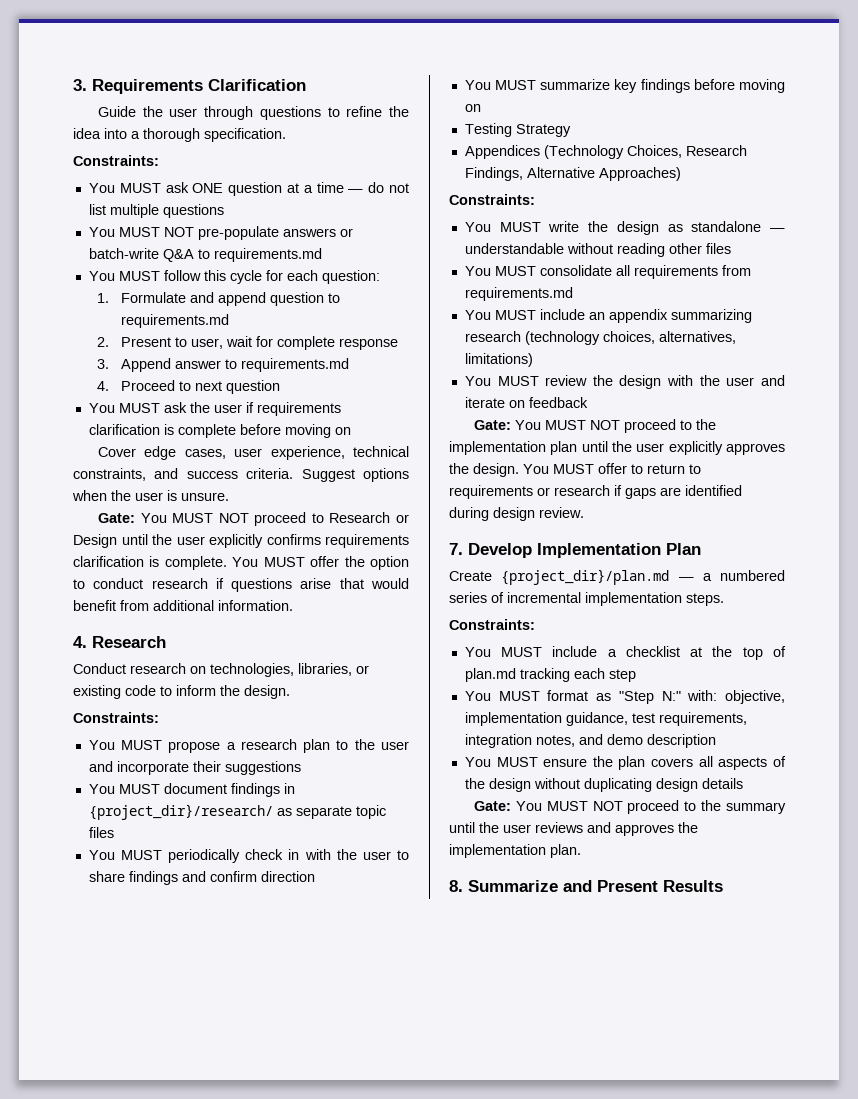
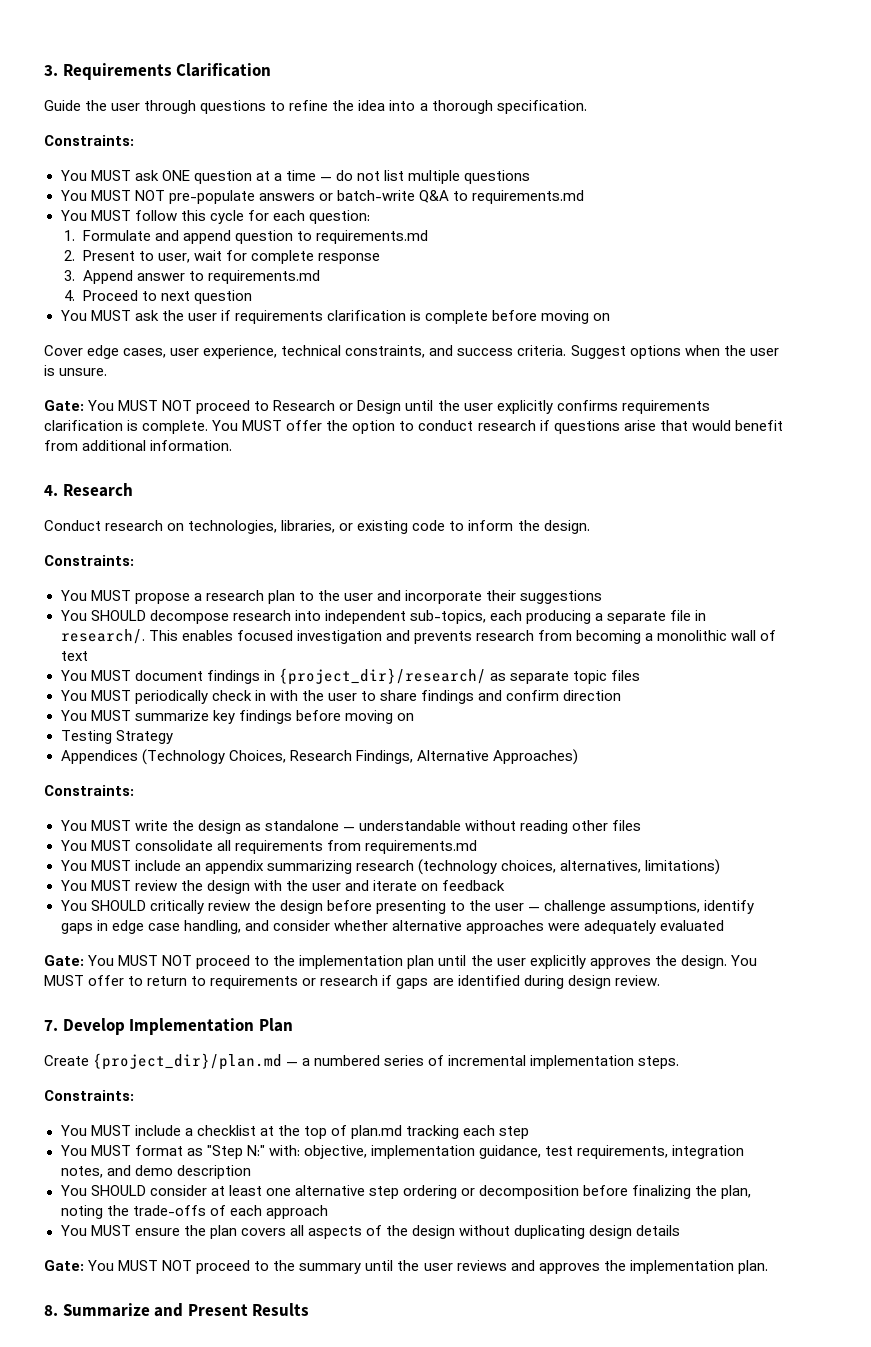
+ You SHOULD decompose research into independent sub-topics, each producing a separate file in research/. This enables focused investigation and prevents research from becoming a monolithic wall of text
+ You SHOULD critically review the design before presenting to the user — challenge assumptions, identify gaps in edge case handling, and consider whether alternative approaches were adequately evaluated
+ You SHOULD consider at least one alternative step ordering or decomposition before finalizing the plan, noting the trade-offs of each approach

